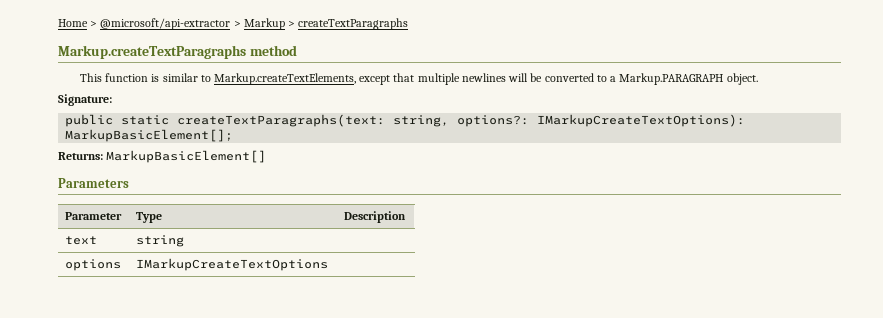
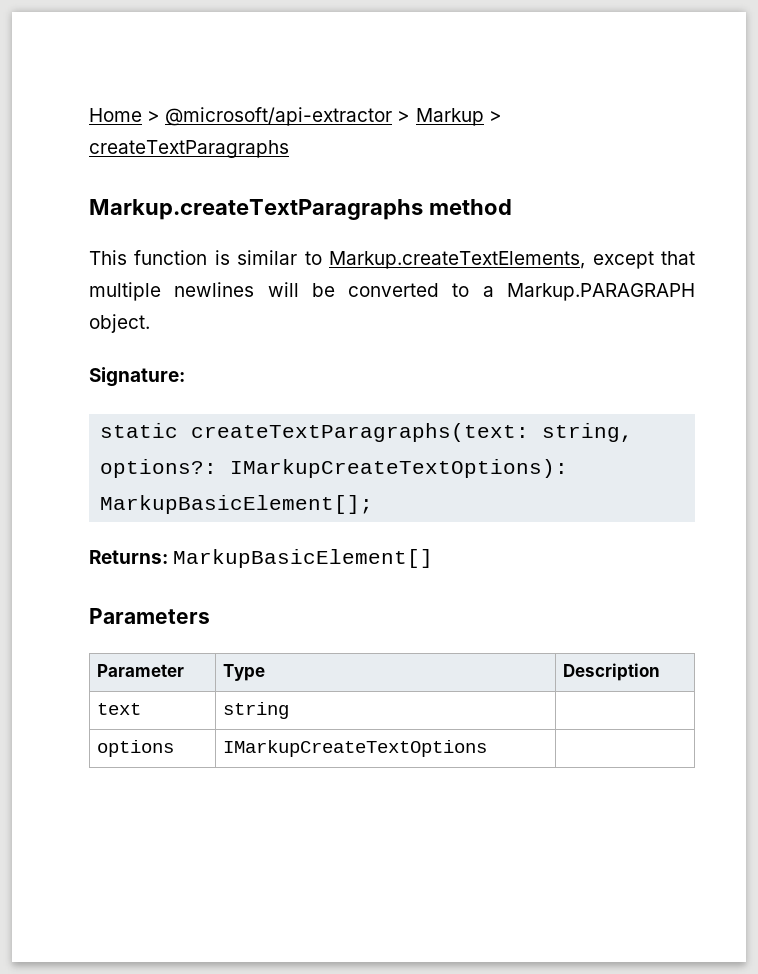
- public static createTextParagraphs(text: string, options?: IMarkupCreateTextOptions): MarkupBasicElement[];
+ static createTextParagraphs(text: string, options?: IMarkupCreateTextOptions): MarkupBasicElement[];

